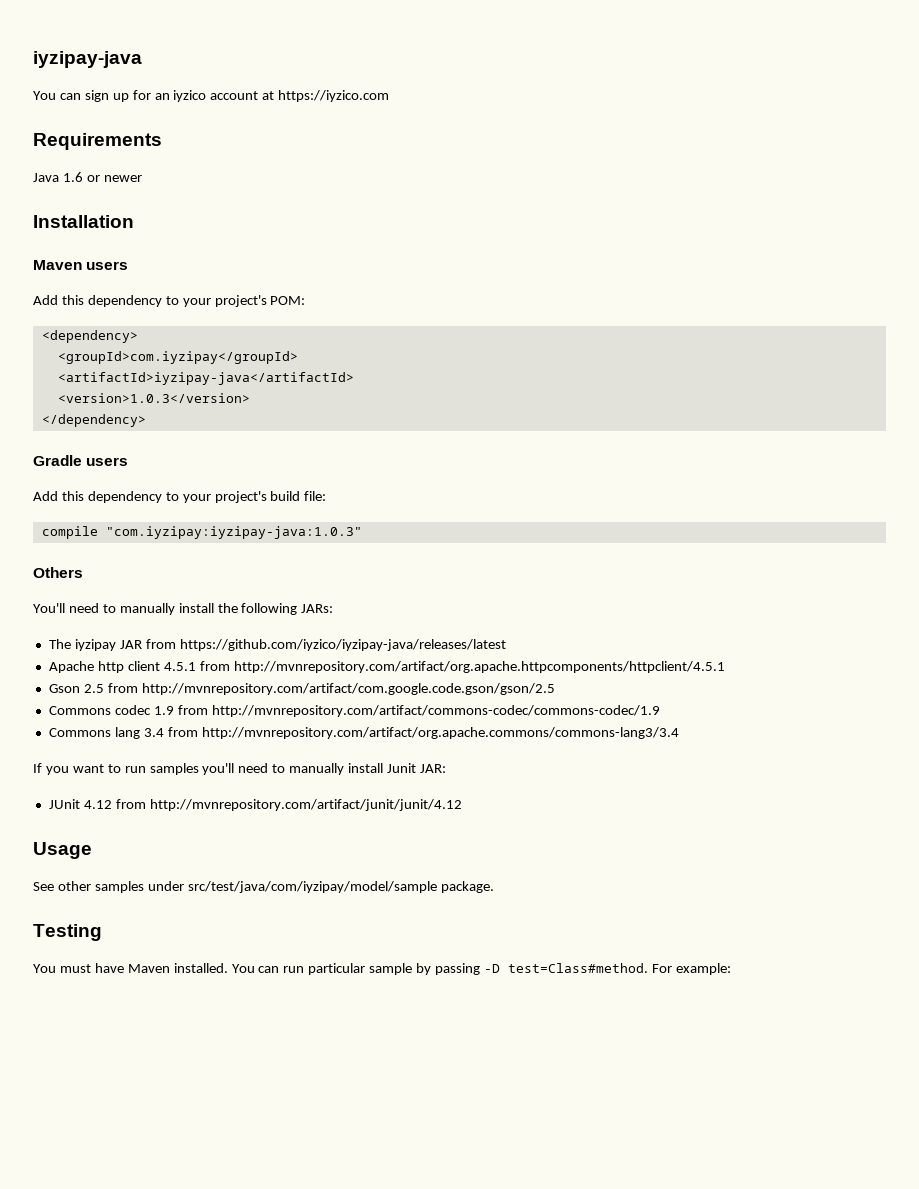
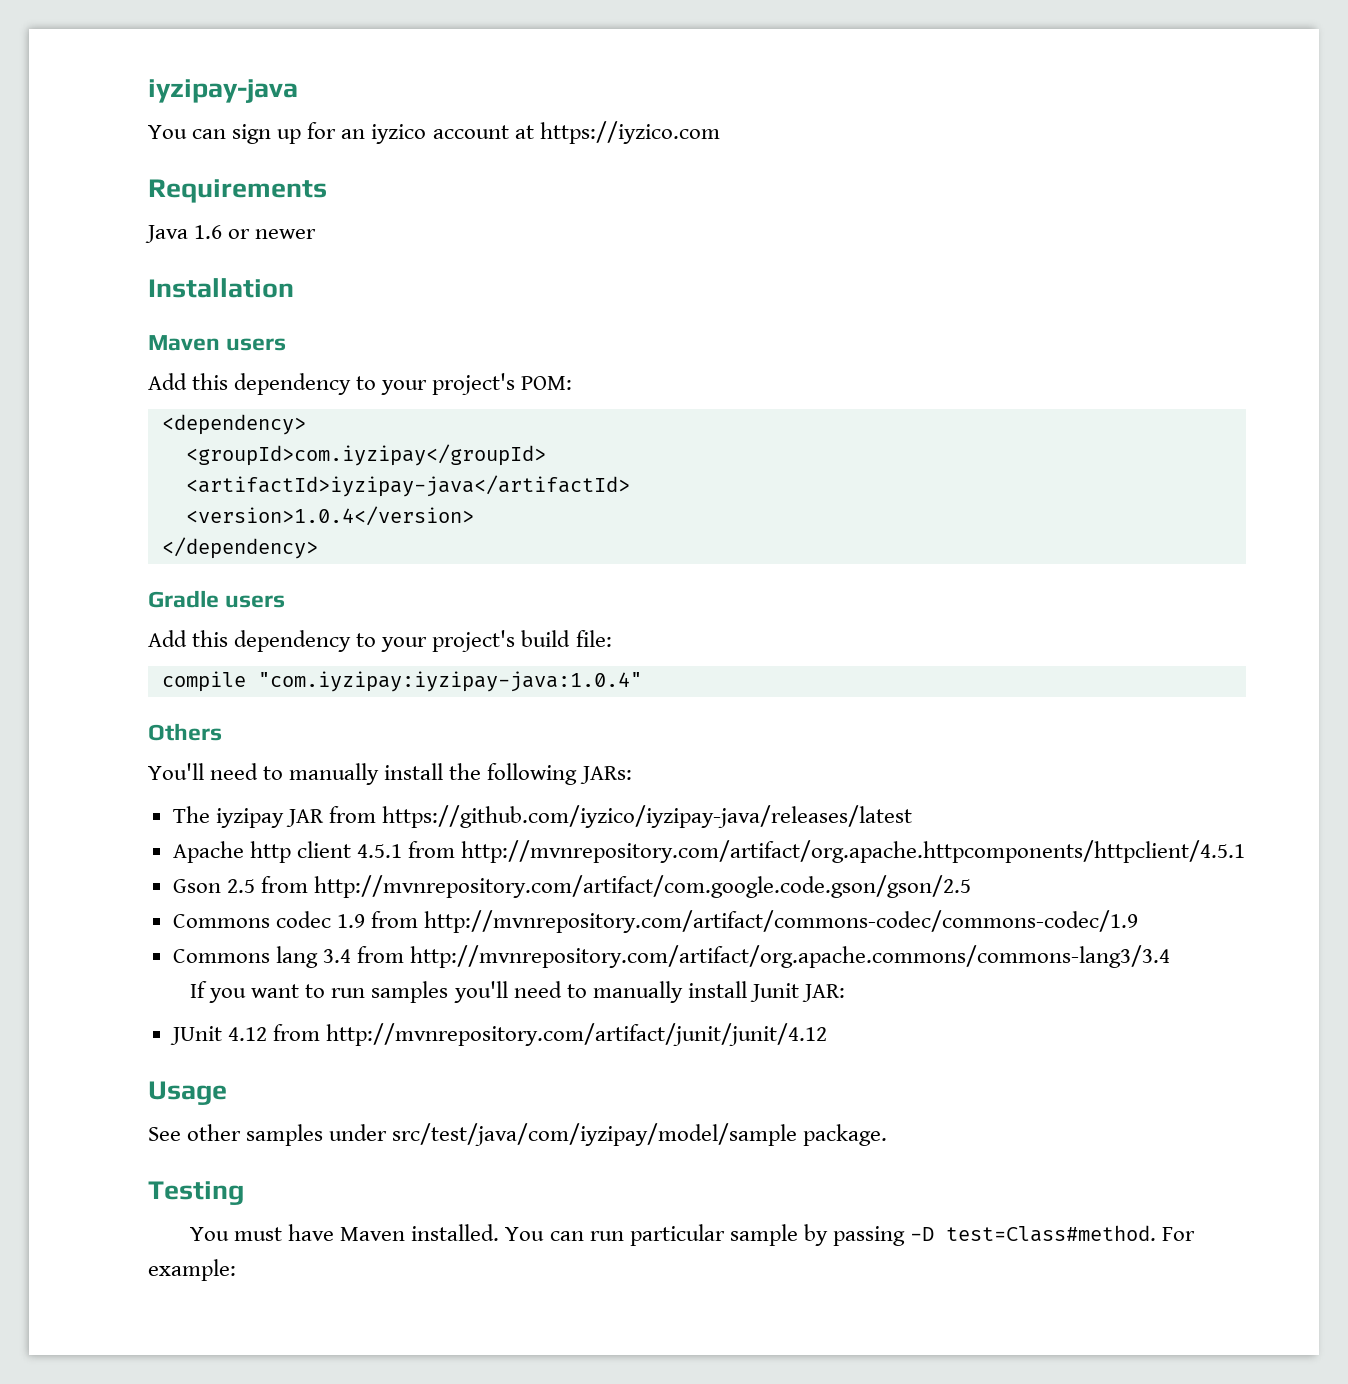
- <version>1.0.3</version>
+ <version>1.0.4</version>
- compile "com.iyzipay:iyzipay-java:1.0.3"
+ compile "com.iyzipay:iyzipay-java:1.0.4"

